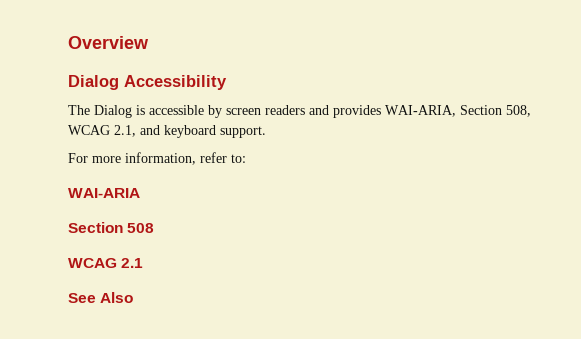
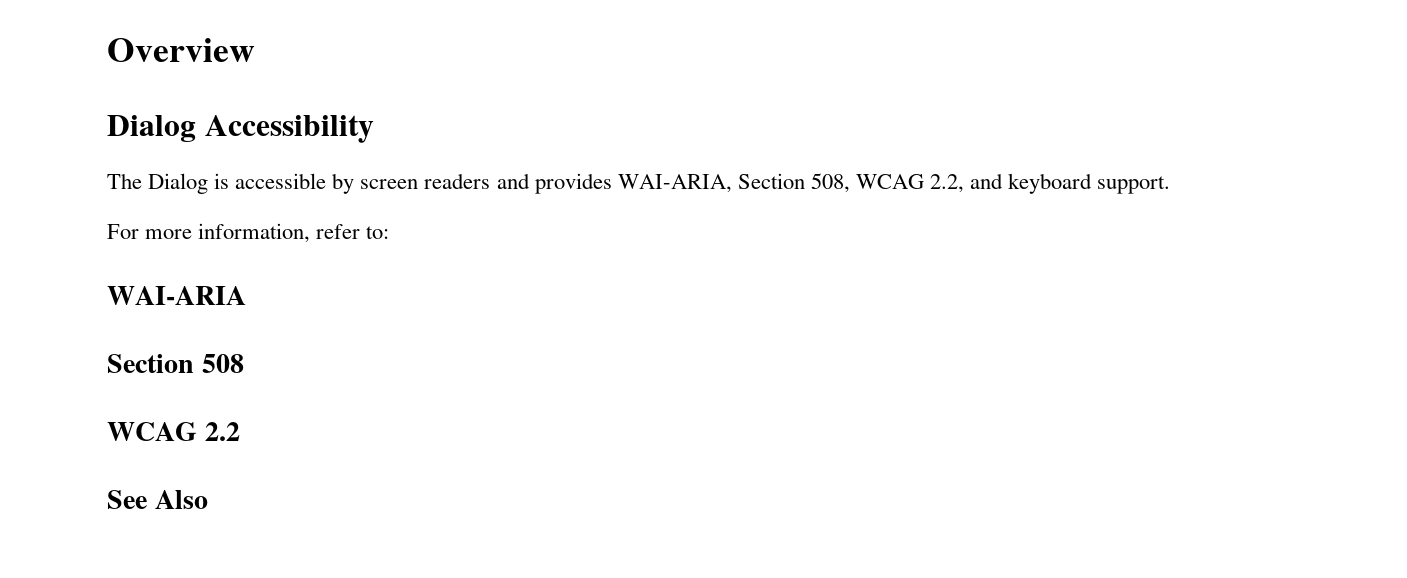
- The Dialog is accessible by screen readers and provides WAI-ARIA, Section 508, WCAG 2.1, and keyboard support.
+ The Dialog is accessible by screen readers and provides WAI-ARIA, Section 508, WCAG 2.2, and keyboard support.
- WCAG 2.1
+ WCAG 2.2

